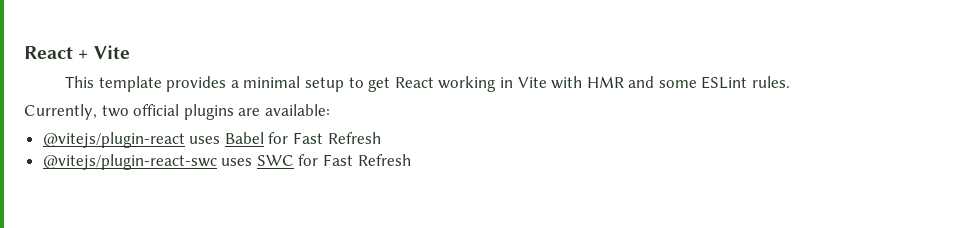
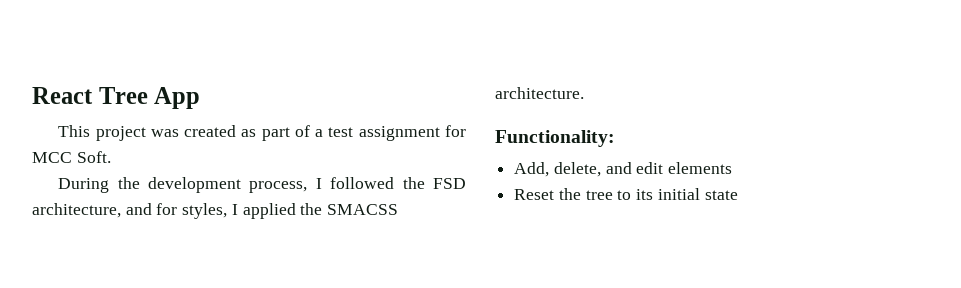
- React + Vite
+ React Tree App
- This template provides a minimal setup to get React working in Vite with HMR and some ESLint rules.
- Currently, two official plugins are available:
- @vitejs/plugin-react uses Babel for Fast Refresh
- @vitejs/plugin-react-swc uses SWC for Fast Refresh
+ This project was created as part of a test assignment for MCC Soft.
+ During the development process, I followed the FSD architecture, and for styles, I applied the SMACSS architecture.
+ Functionality:
+ Add, delete, and edit elements
+ Reset the tree to its initial state

